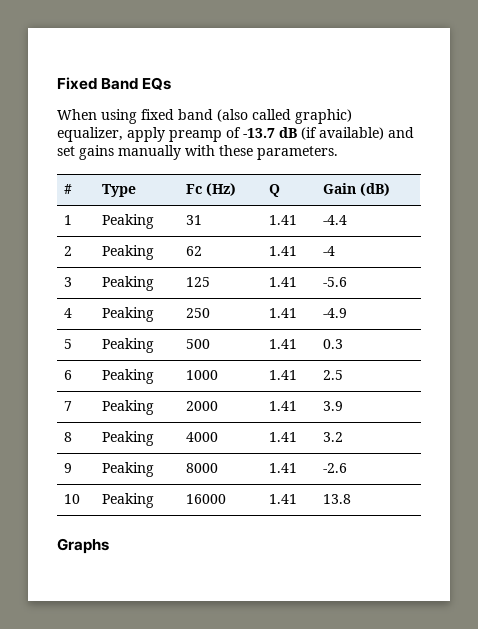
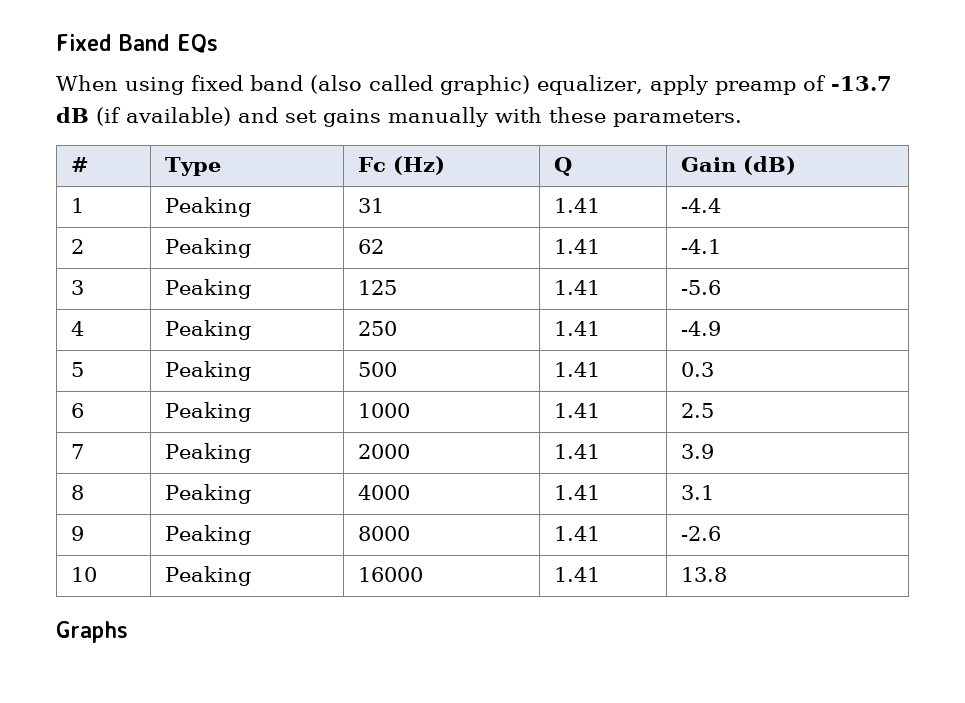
- 2 | Peaking | 62 | 1.41 | -4
+ 2 | Peaking | 62 | 1.41 | -4.1
- 8 | Peaking | 4000 | 1.41 | 3.2
+ 8 | Peaking | 4000 | 1.41 | 3.1

